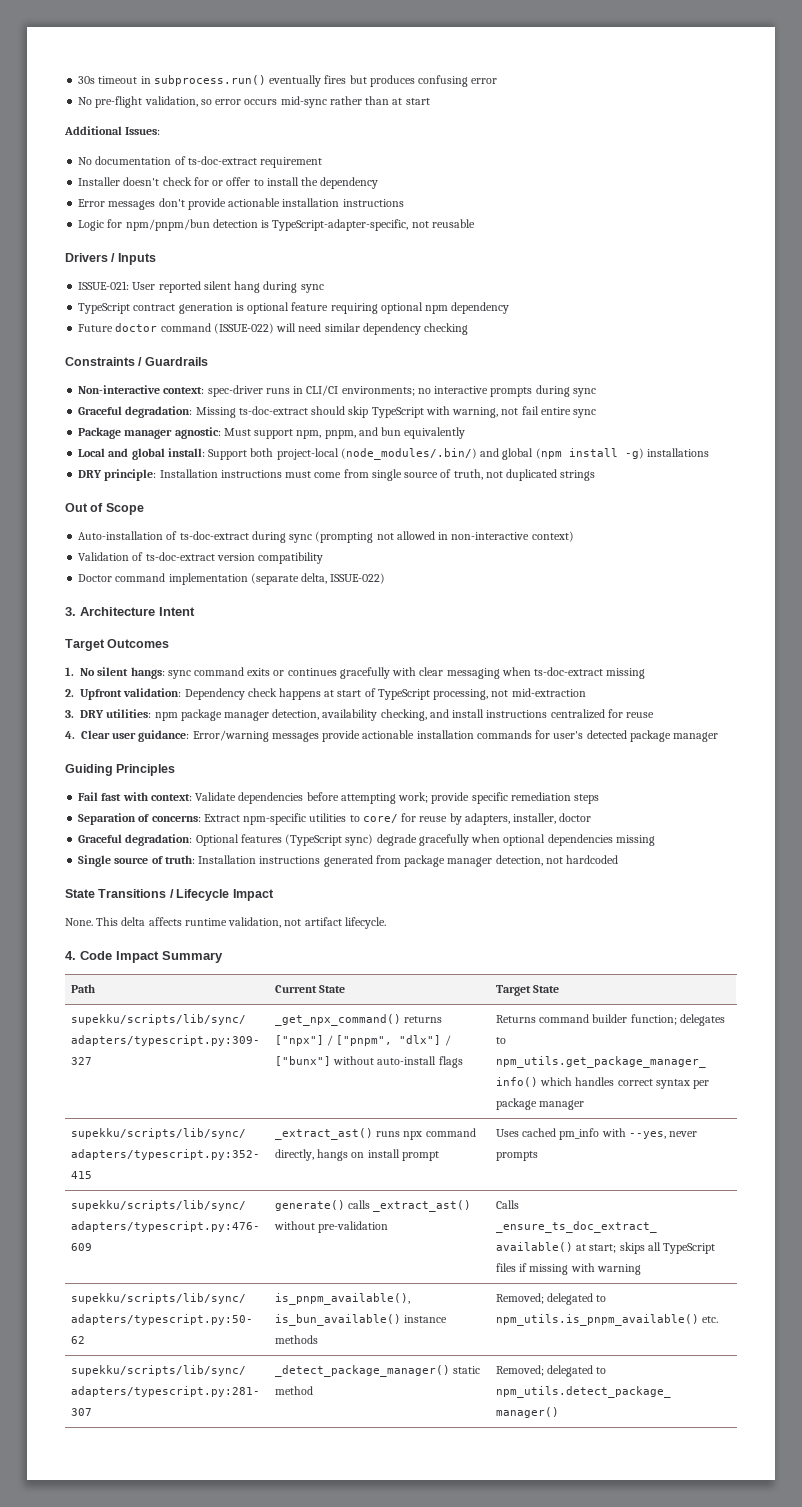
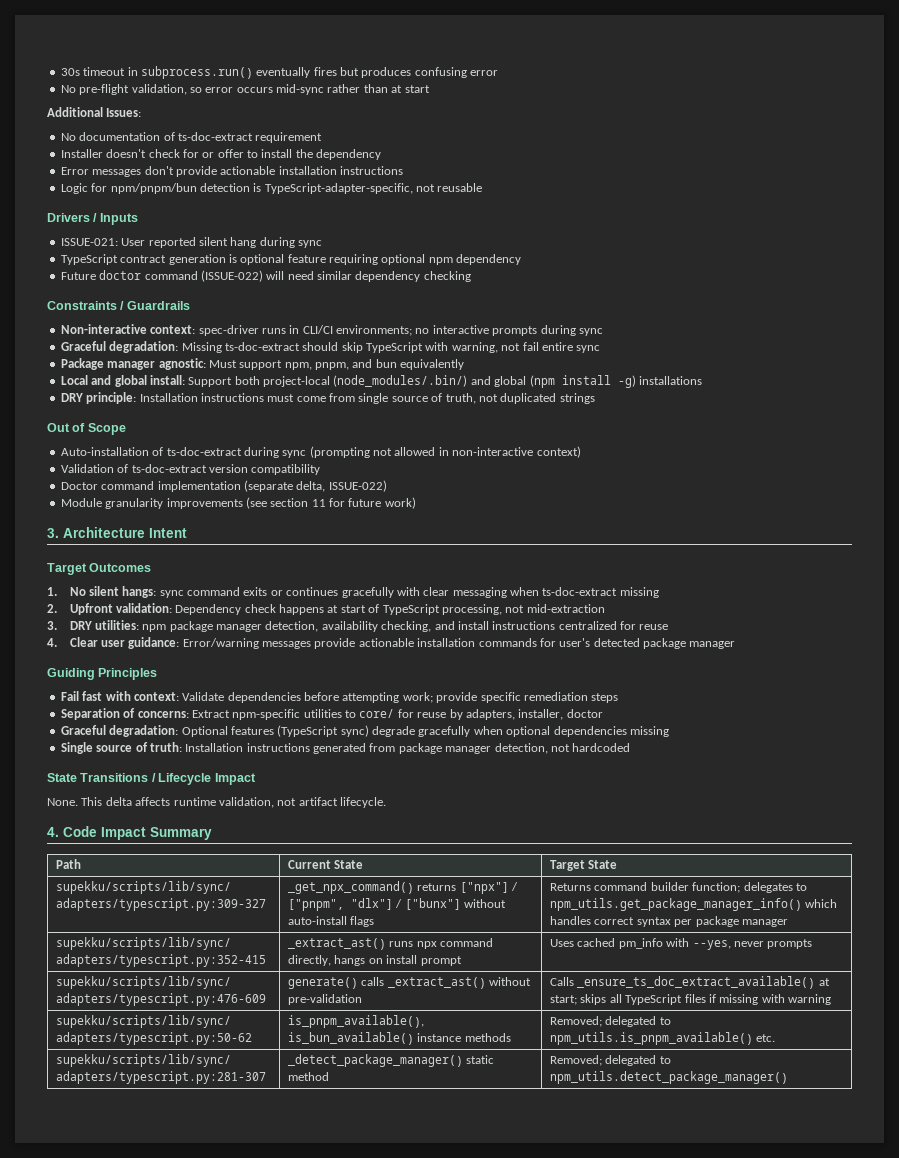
+ Module granularity improvements (see section 11 for future work)

